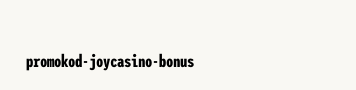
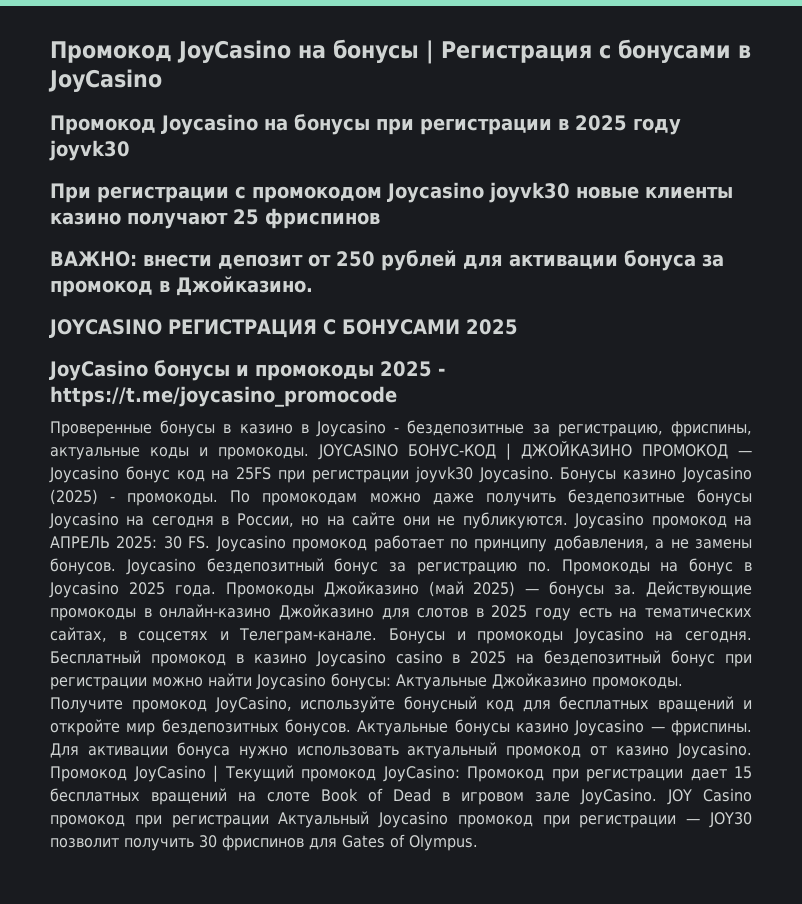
- promokod-joycasino-bonus
+ Промокод JoyCasino на бонусы | Регистрация с бонусами в JoyCasino
+ Промокод Joycasino на бонусы при регистрации в 2025 году joyvk30
+ При регистрации с промокодом Joycasino joyvk30 новые клиенты казино получают 25 фриспинов
+ ВАЖНО: внести депозит от 250 рублей для активации бонуса за промокод в Джойказино.
+ JOYCASINO РЕГИСТРАЦИЯ С БОНУСАМИ 2025
+ JoyCasino бонусы и промокоды 2025 - https://t.me/joycasino_promocode
+ Проверенные бонусы в казино в Joycasino - бездепозитные за регистрацию, фриспины, актуальные коды и промокоды. JOYCASINO БОНУС-КОД | ДЖОЙКАЗИНО ПРОМОКОД — Joycasino бонус код на 25FS при регистрации joyvk30 Joycasino. Бонусы казино Joycasino (2025) - промокоды. По промокодам можно даже получить бездепозитные бонусы Joycasino на сегодня в России, но на сайте они не публикуются. Joycasino промокод на АПРЕЛЬ 2025: 30 FS. Joycasino промокод работает по принципу добавления, а не замены бонусов. Joycasino бездепозитный бонус за регистрацию по. Промокоды на бонус в Joycasino 2025 года. Промокоды Джойказино (май 2025) — бонусы за. Действующие промокоды в онлайн-казино Джойказино для слотов в 2025 году есть на тематических сайтах, в соцсетях и Телеграм-канале. Бонусы и промокоды Joycasino на сегодня. Бесплатный промокод в казино Joycasino casino в 2025 на бездепозитный бонус при регистрации можно найти Joycasino бонусы: Актуальные Джойказино промокоды. Получите промокод JoyCasino, используйте бонусный код для бесплатных вращений и откройте мир бездепозитных бонусов. Актуальные бонусы казино Joycasino — фриспины. Для активации бонуса нужно использовать актуальный промокод от казино Joycasino. Промокод JoyCasino | Текущий промокод JoyCasino: Промокод при регистрации дает 15 бесплатных вращений на слоте Book of Dead в игровом зале JoyCasino. JOY Casino промокод при регистрации Актуальный Joycasino промокод при регистрации — JOY30 позволит получить 30 фриспинов для Gates of Olympus.

